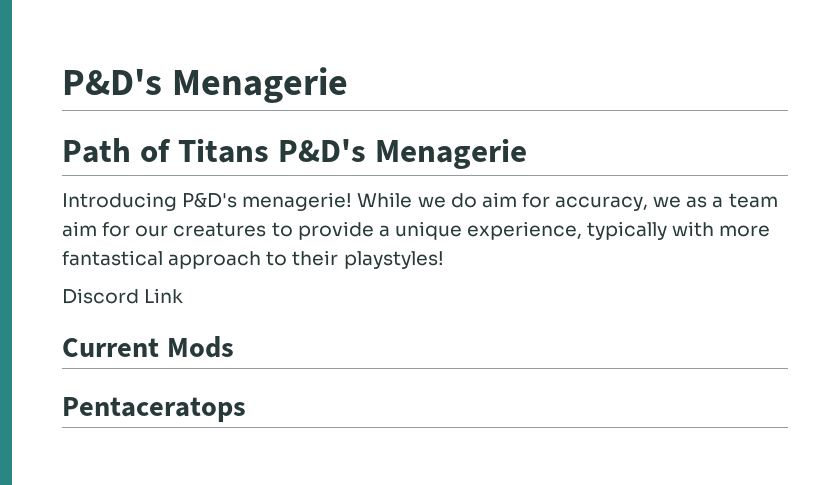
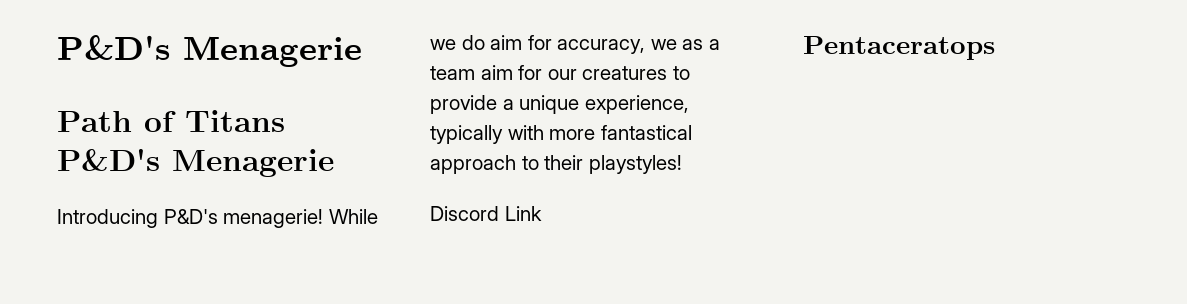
- Current Mods

